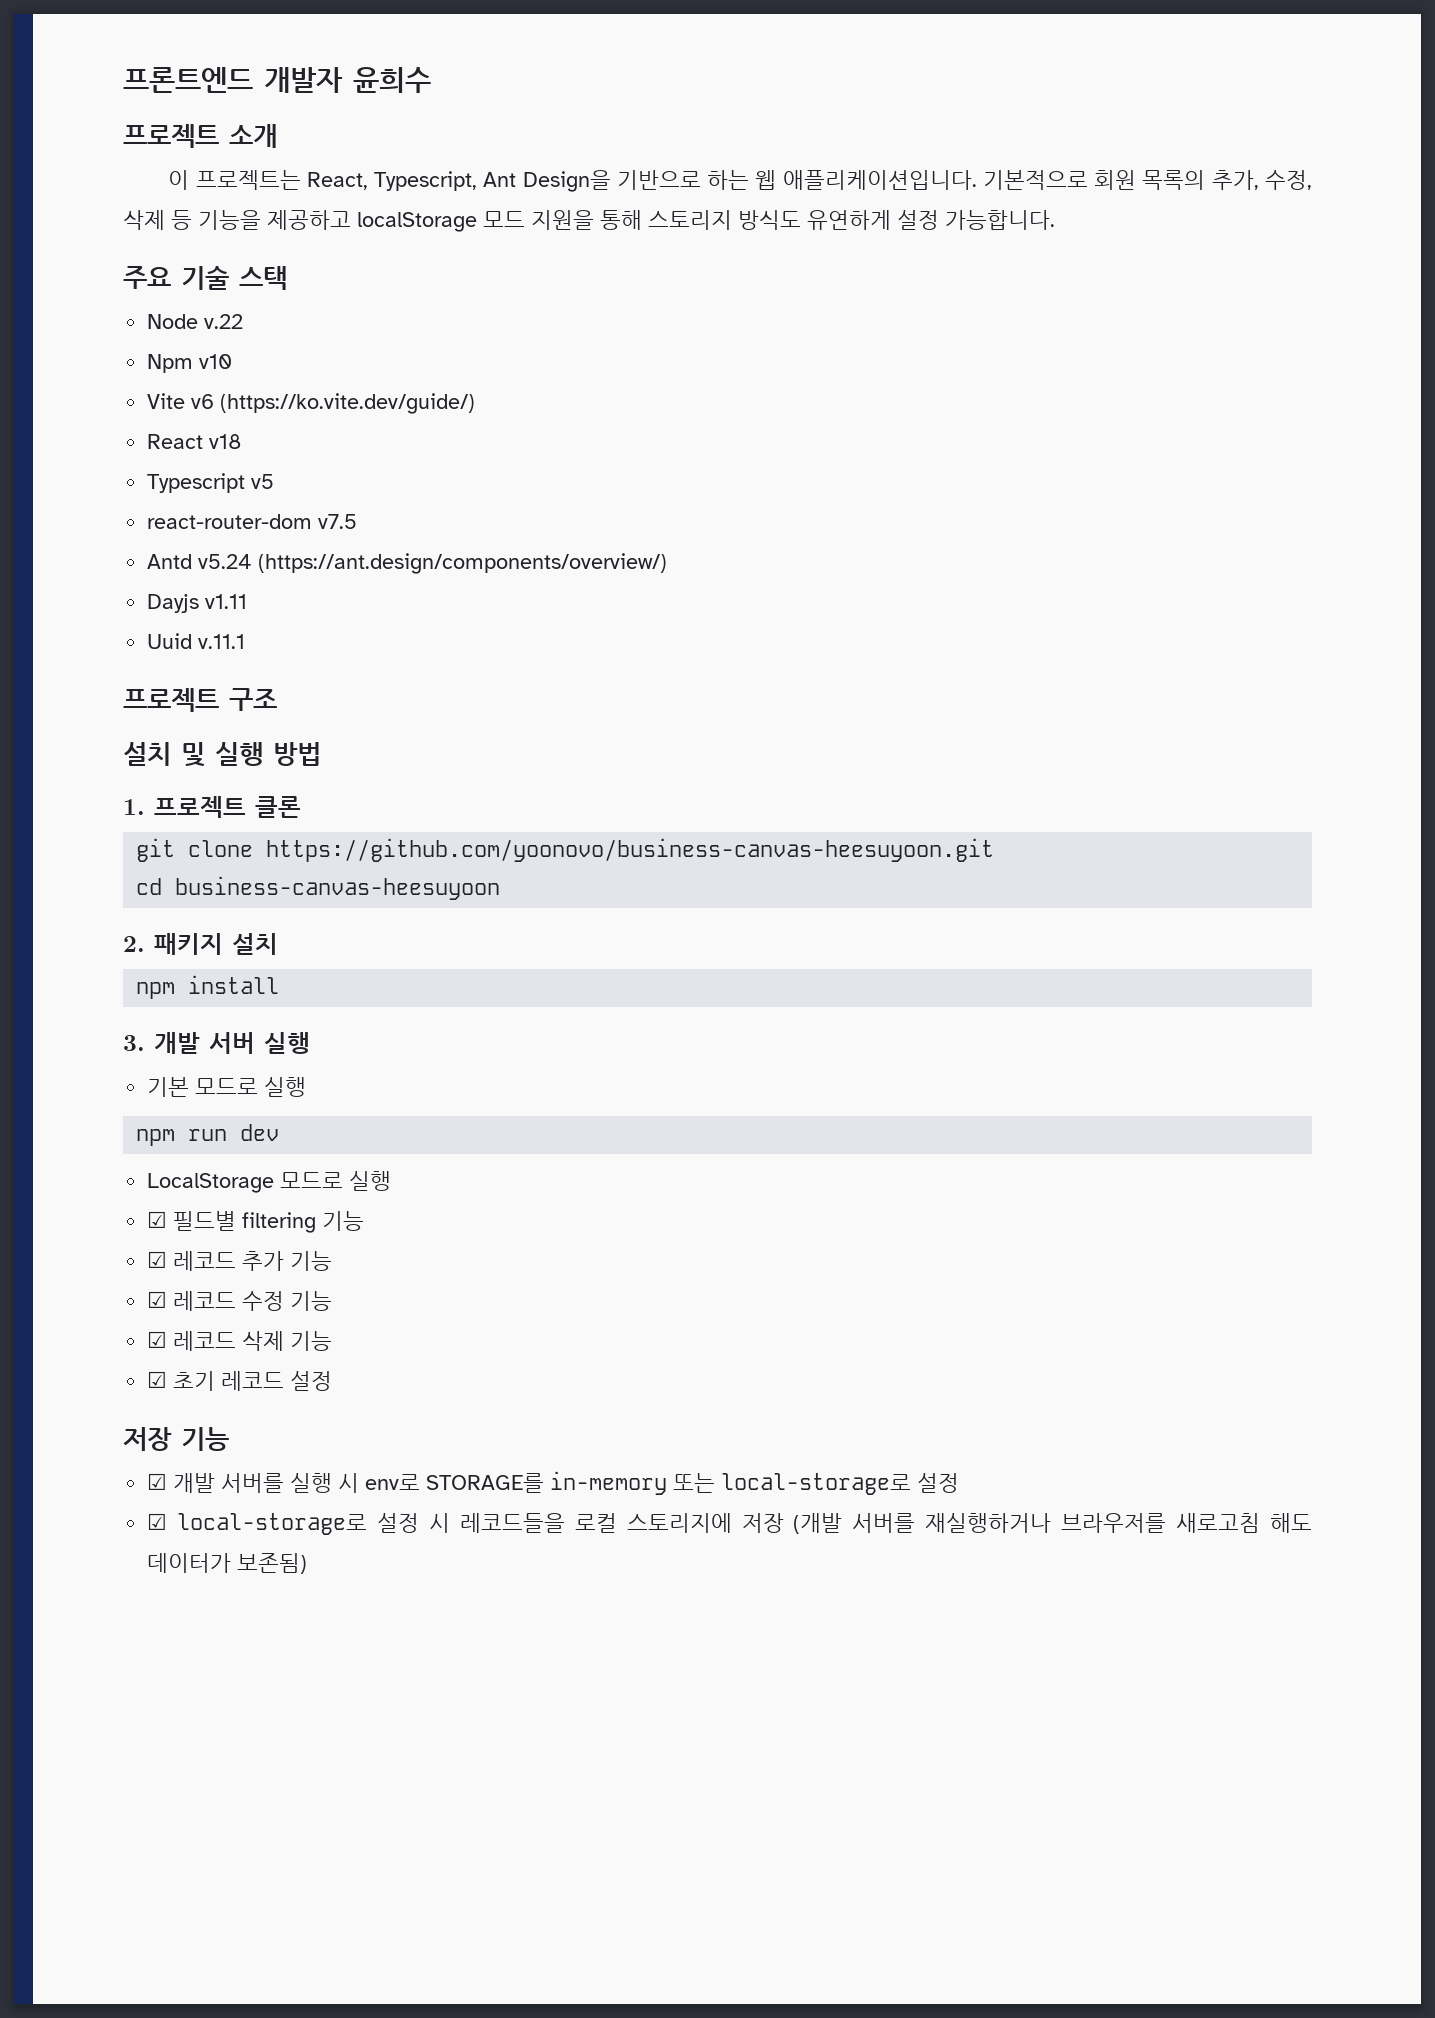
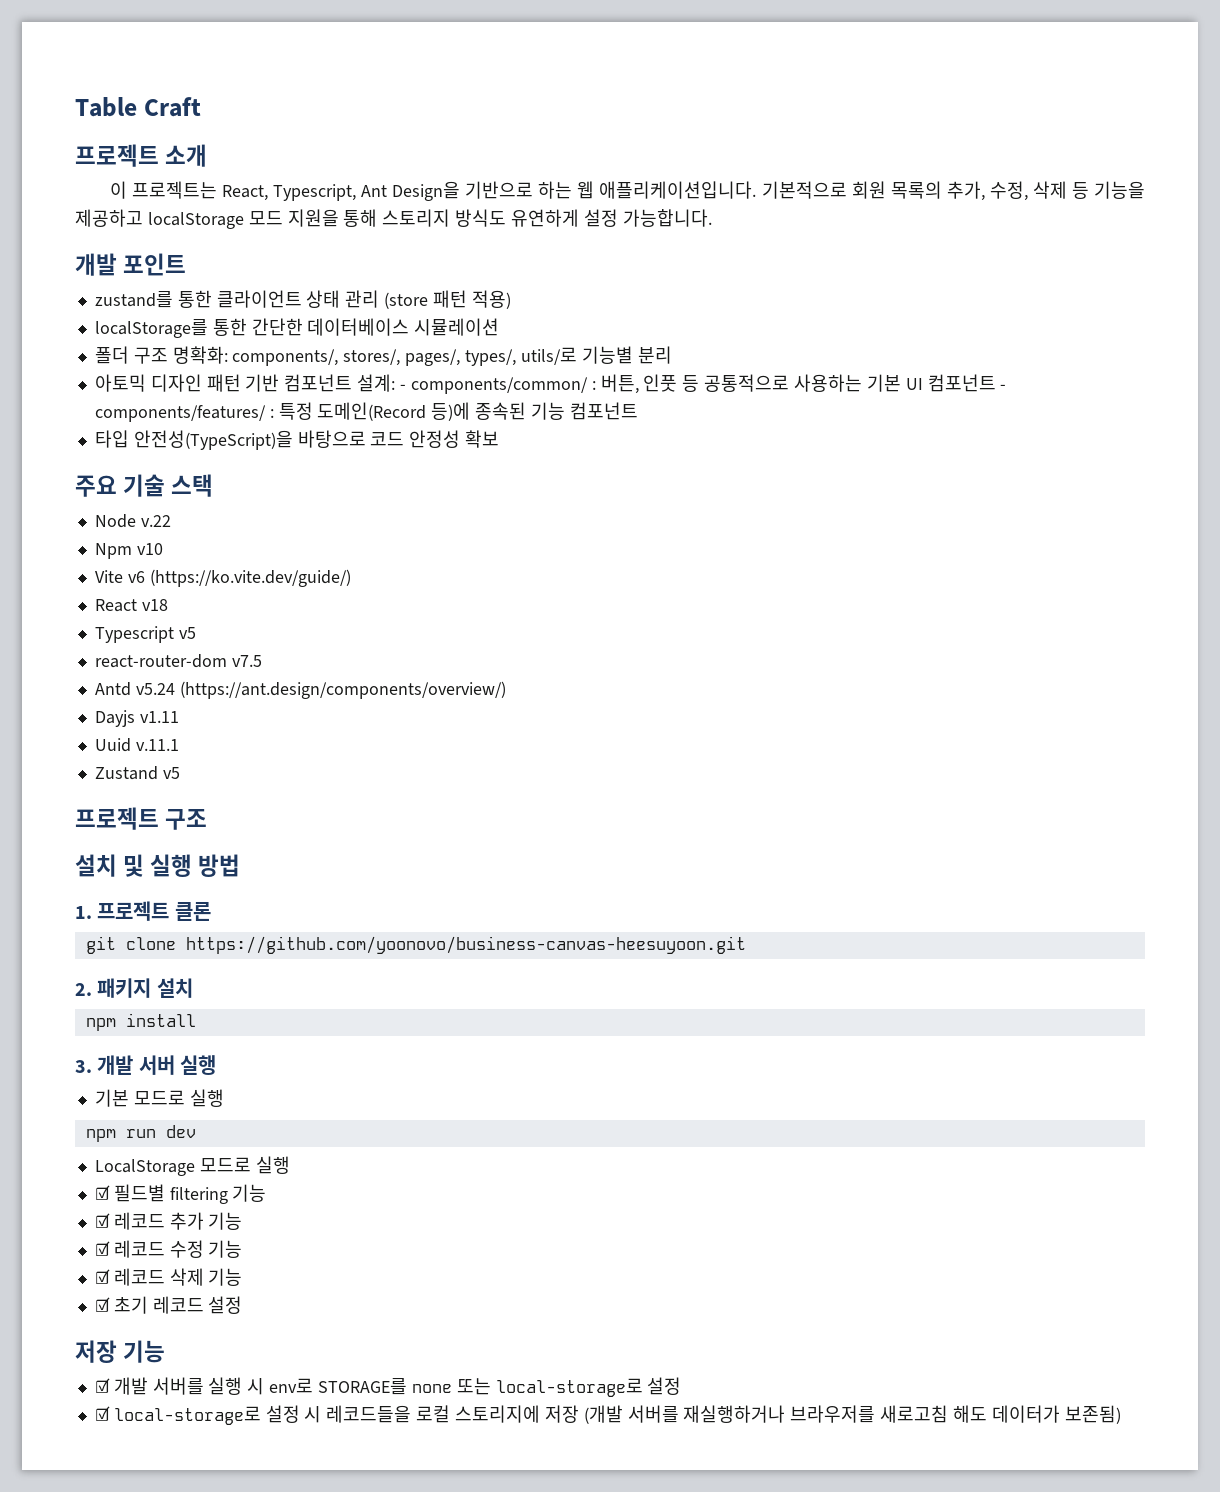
- 프론트엔드 개발자 윤희수
+ Table Craft
+ 개발 포인트
+ zustand를 통한 클라이언트 상태 관리 (store 패턴 적용)
+ localStorage를 통한 간단한 데이터베이스 시뮬레이션
+ 폴더 구조 명확화: components/, stores/, pages/, types/, utils/로 기능별 분리
+ 아토믹 디자인 패턴 기반 컴포넌트 설계: - components/common/ : 버튼, 인풋 등 공통적으로 사용하는 기본 UI 컴포넌트 - components/features/ : 특정 도메인(Record 등)에 종속된 기능 컴포넌트
+ 타입 안전성(TypeScript)을 바탕으로 코드 안정성 확보
+ Zustand v5
- cd business-canvas-heesuyoon
- ☑ 개발 서버를 실행 시 env로 STORAGE를 in-memory 또는 local-storage로 설정
+ ☑ 개발 서버를 실행 시 env로 STORAGE를 none 또는 local-storage로 설정

